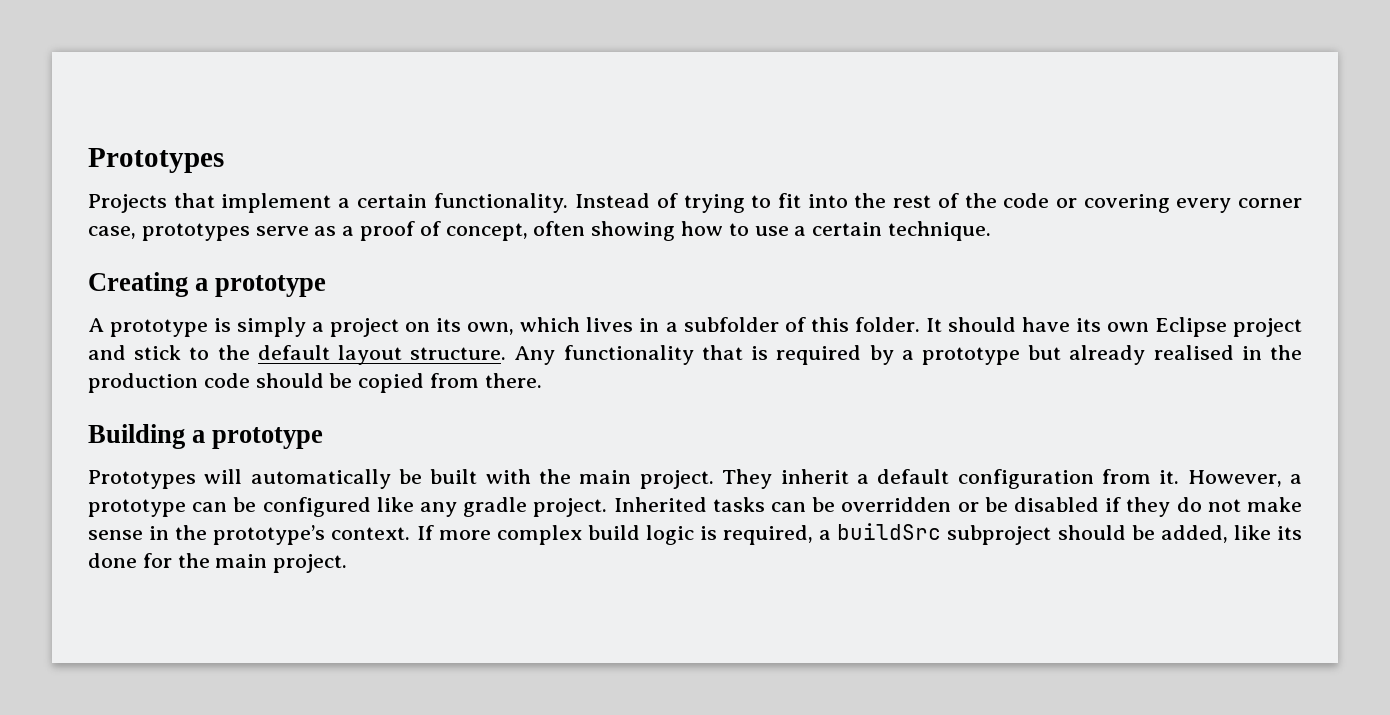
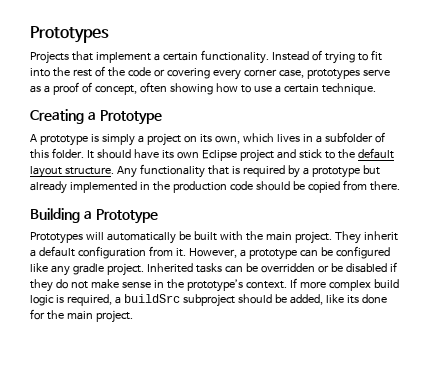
- Creating a prototype
+ Creating a Prototype
- Any functionality that is required by a prototype but already realised in the production code should be copied from there.
+ Any functionality that is required by a prototype but already implemented in the production code should be copied from there.
- Building a prototype
+ Building a Prototype

